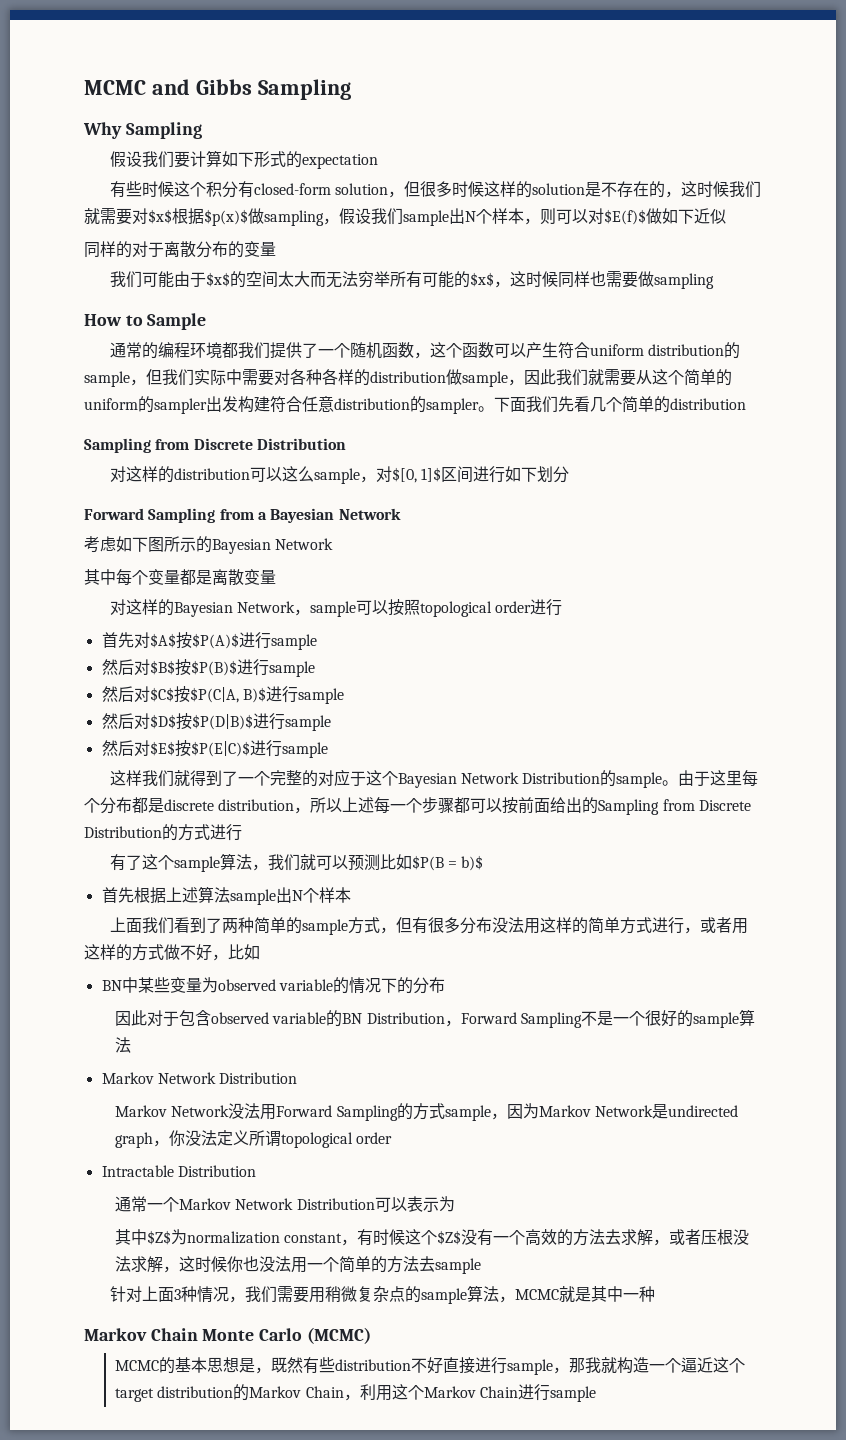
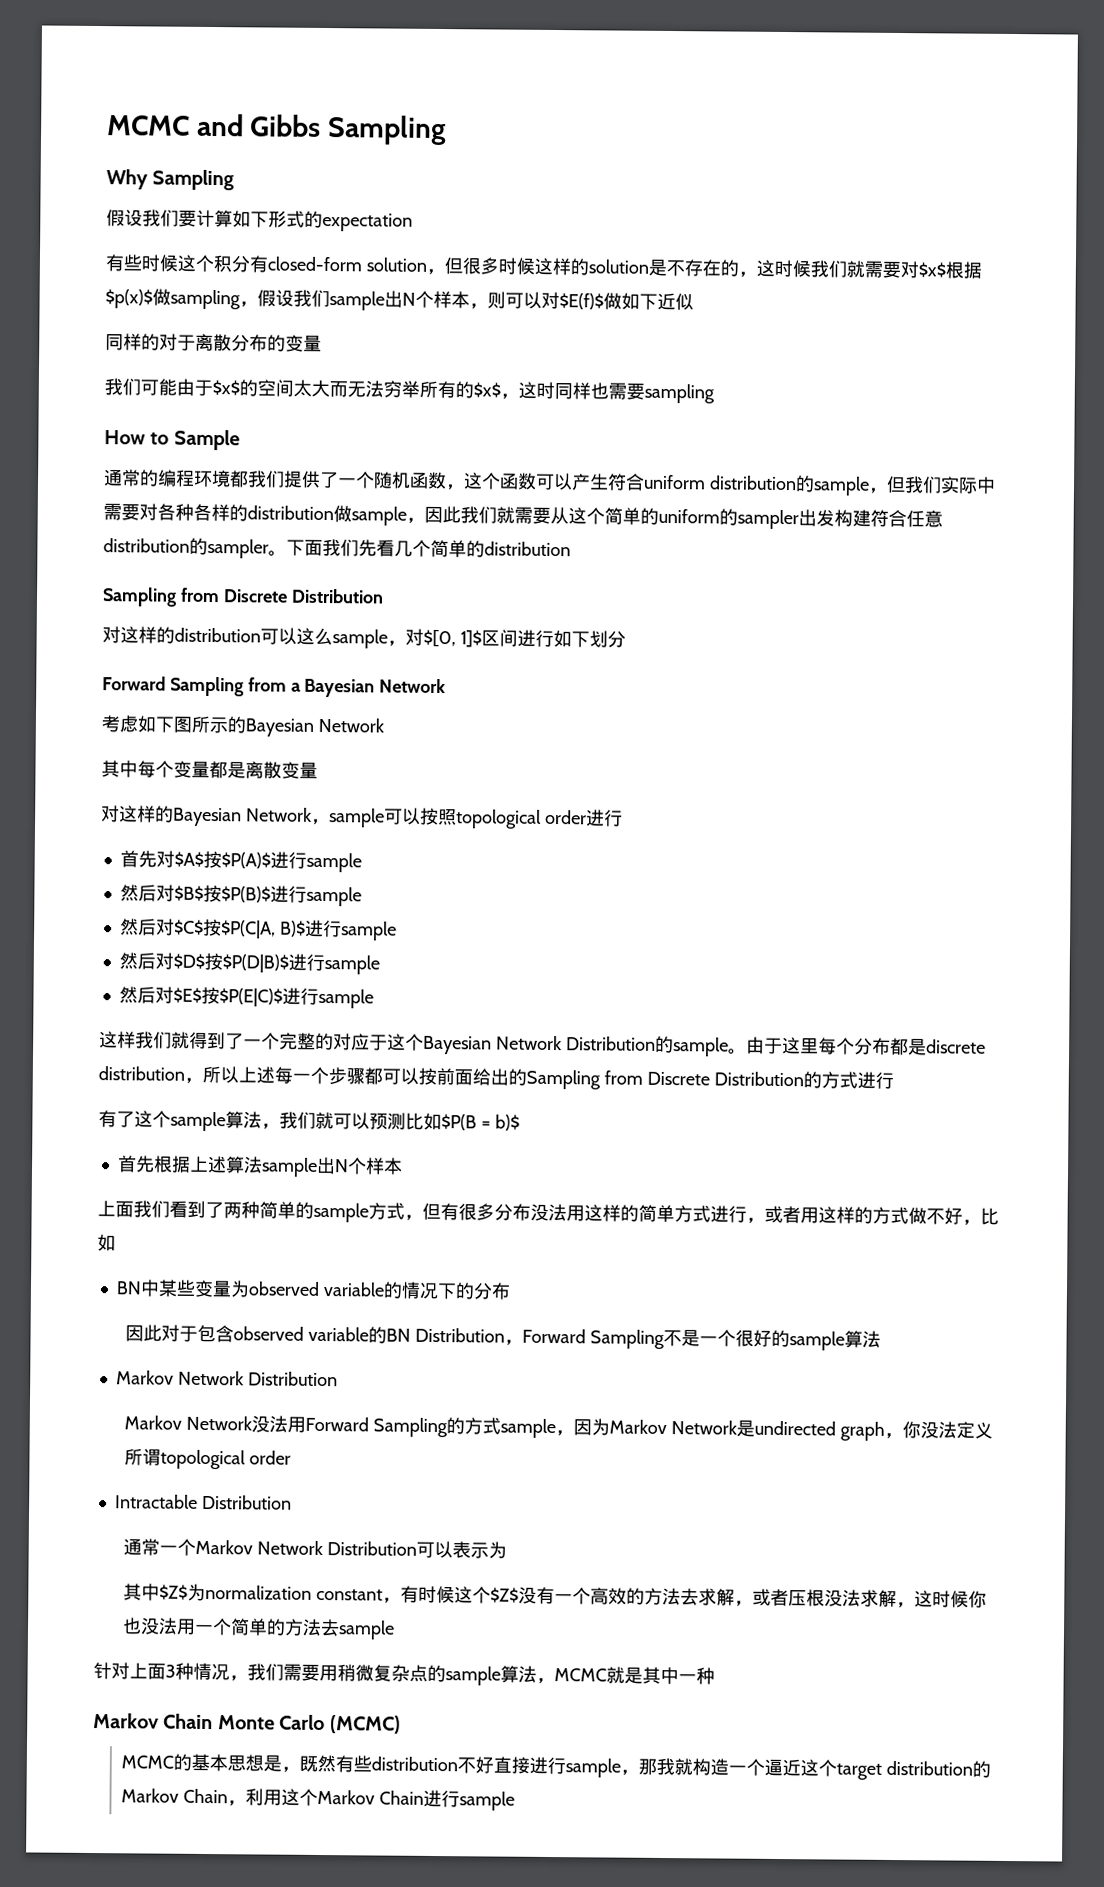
- 我们可能由于$x$的空间太大而无法穷举所有可能的$x$，这时候同样也需要做sampling
+ 我们可能由于$x$的空间太大而无法穷举所有的$x$，这时同样也需要sampling

